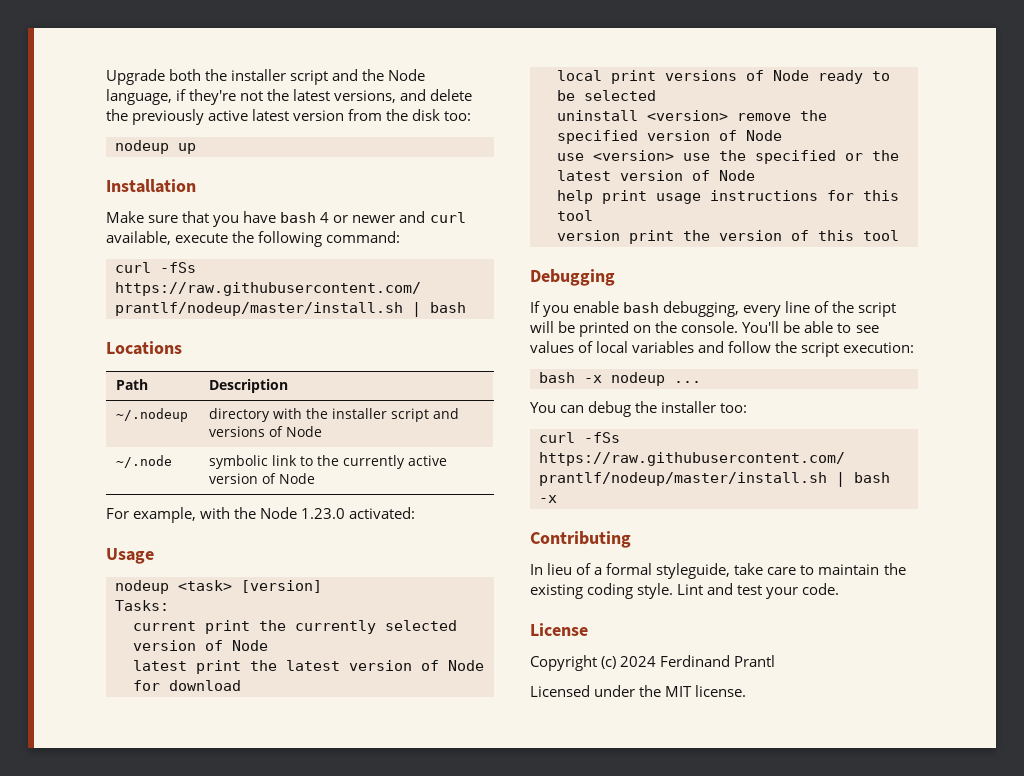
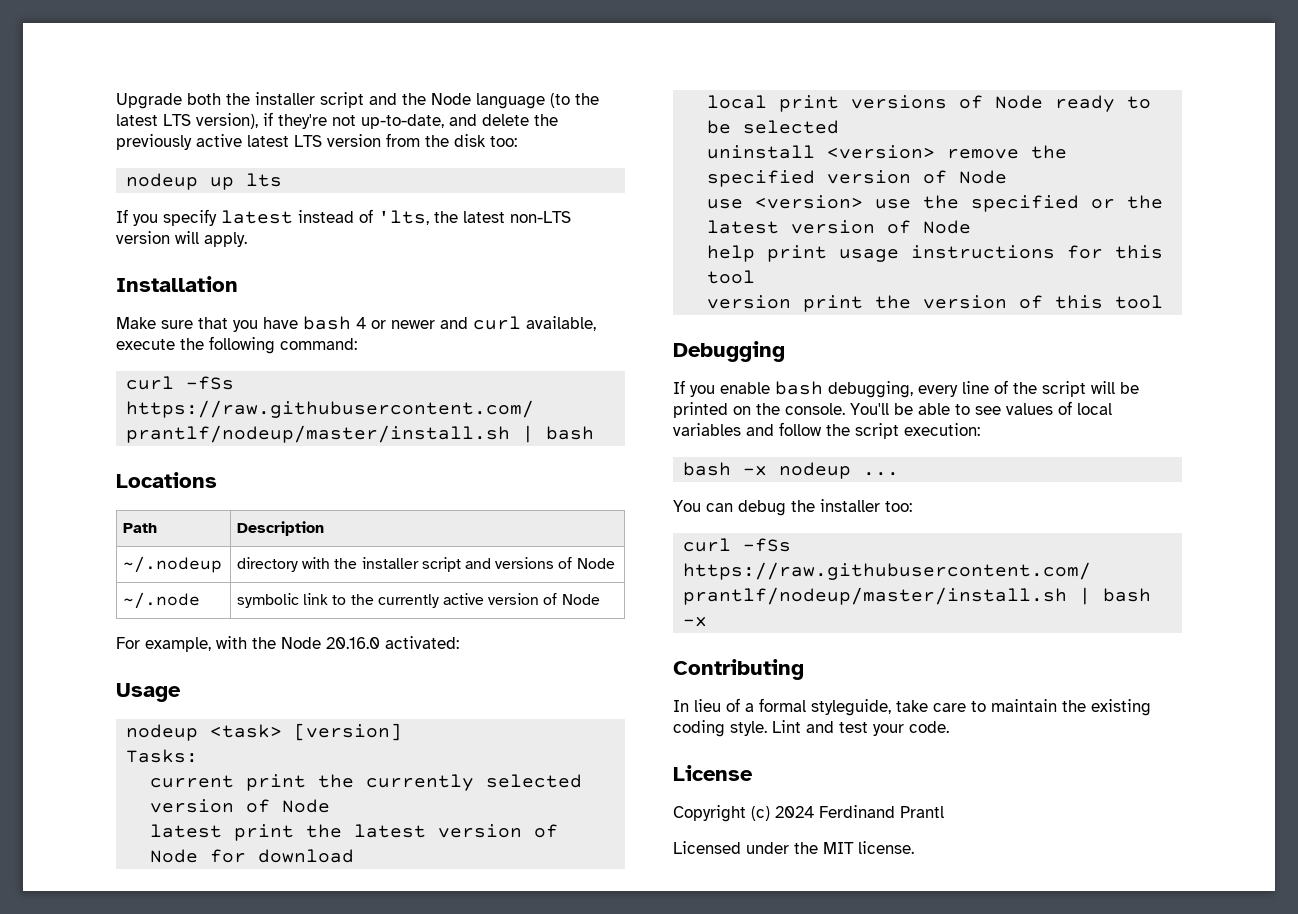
- Upgrade both the installer script and the Node language, if they're not the latest versions, and delete the previously active latest version from the disk too:
+ Upgrade both the installer script and the Node language (to the latest LTS version), if they're not up-to-date, and delete the previously active latest LTS version from the disk too:
- nodeup up
+ nodeup up lts
+ If you specify latest instead of 'lts, the latest non-LTS version will apply.
- For example, with the Node 1.23.0 activated:
+ For example, with the Node 20.16.0 activated:

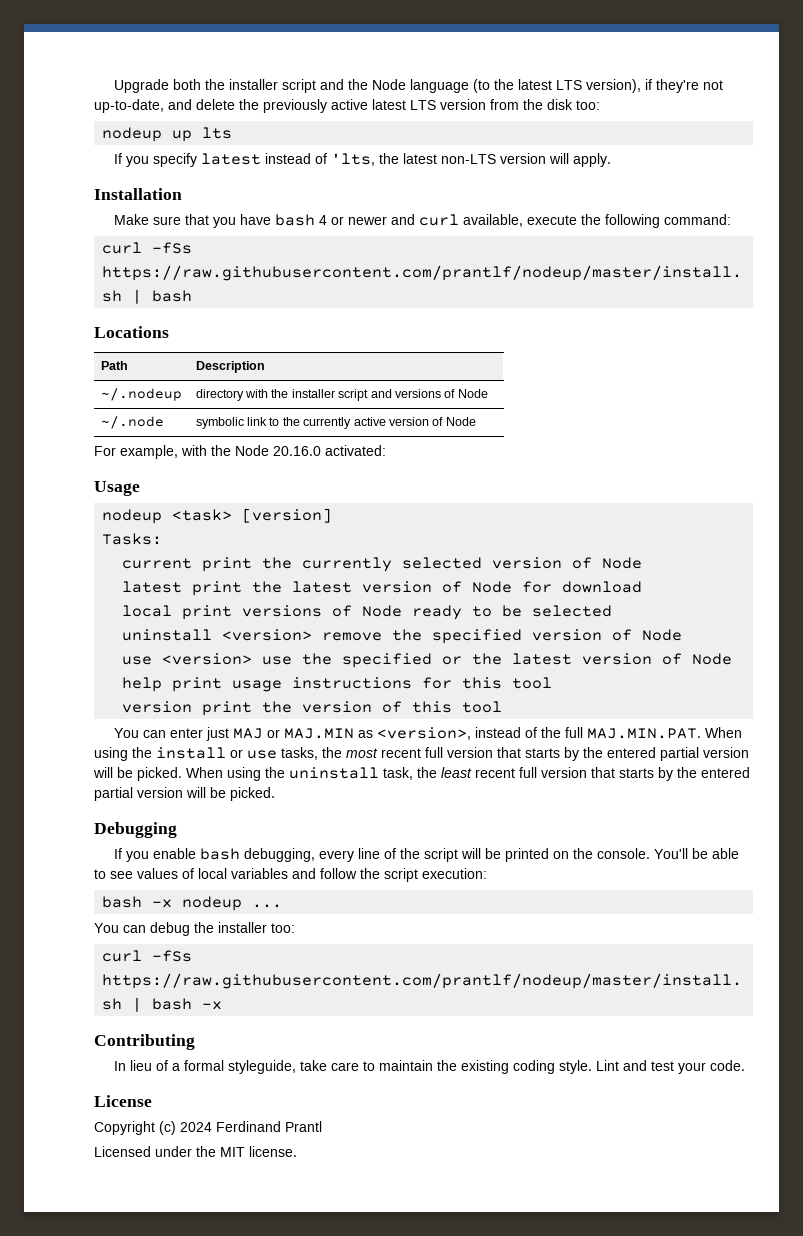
+ You can enter just MAJ or MAJ.MIN as <version>, instead of the full MAJ.MIN.PAT. When using the install or use tasks, the most recent full version that starts by the entered partial version will be picked. When using the uninstall task, the least recent full version that starts by the entered partial version will be picked.

